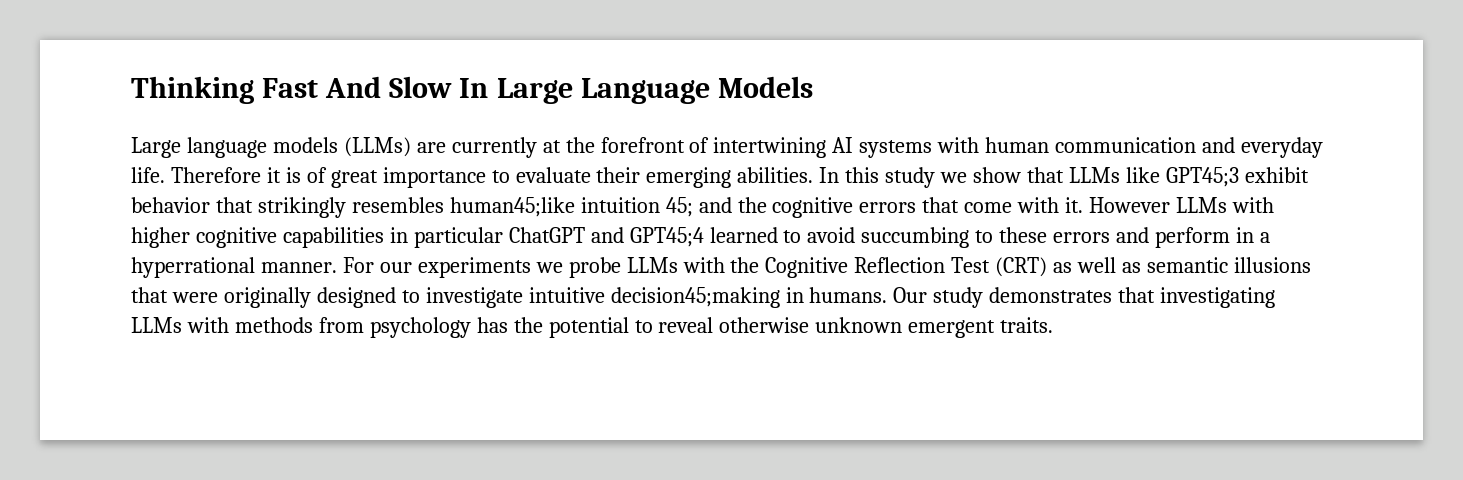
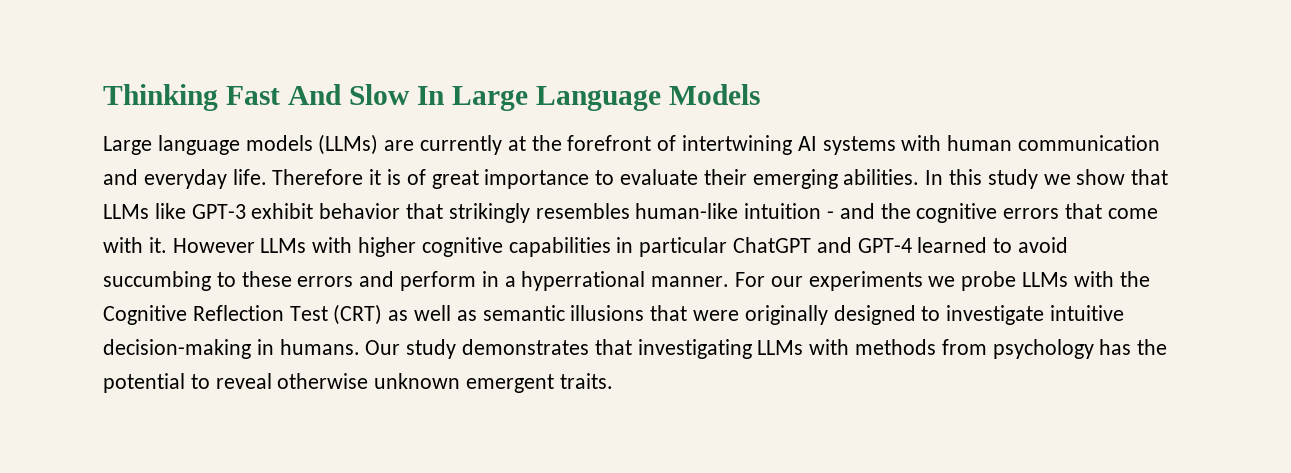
- In this study we show that LLMs like GPT45;3 exhibit behavior that strikingly resembles human45;like intuition 45; and the cognitive errors that come with it.
+ In this study we show that LLMs like GPT-3 exhibit behavior that strikingly resembles human-like intuition - and the cognitive errors that come with it.
- However LLMs with higher cognitive capabilities in particular ChatGPT and GPT45;4 learned to avoid succumbing to these errors and perform in a hyperrational manner.
+ However LLMs with higher cognitive capabilities in particular ChatGPT and GPT-4 learned to avoid succumbing to these errors and perform in a hyperrational manner.
- For our experiments we probe LLMs with the Cognitive Reflection Test (CRT) as well as semantic illusions that were originally designed to investigate intuitive decision45;making in humans.
+ For our experiments we probe LLMs with the Cognitive Reflection Test (CRT) as well as semantic illusions that were originally designed to investigate intuitive decision-making in humans.

